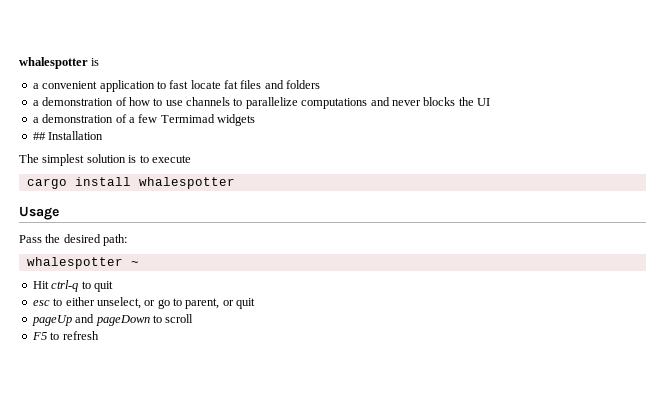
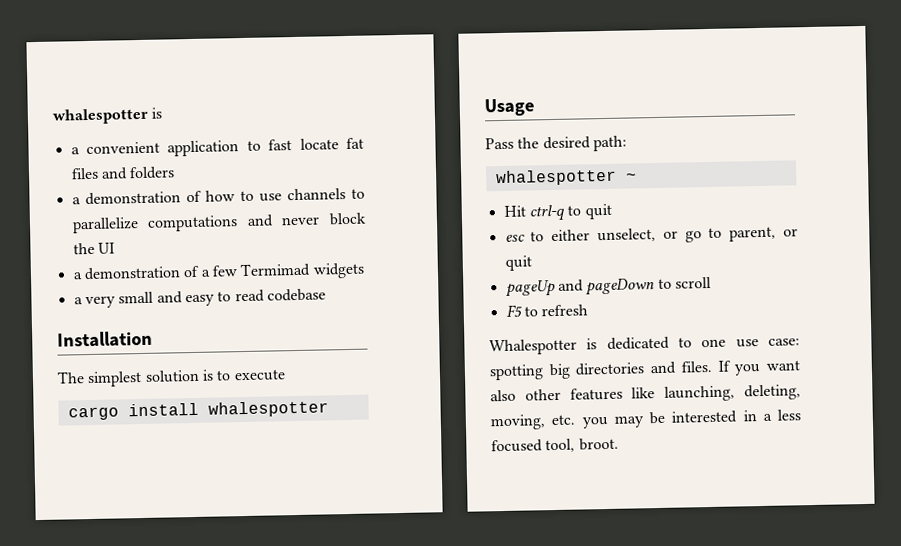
- a demonstration of how to use channels to parallelize computations and never blocks the UI
+ a demonstration of how to use channels to parallelize computations and never block the UI
- ## Installation
+ a very small and easy to read codebase
+ Installation
+ Whalespotter is dedicated to one use case: spotting big directories and files. If you want also other features like launching, deleting, moving, etc. you may be interested in a less focused tool, broot.

